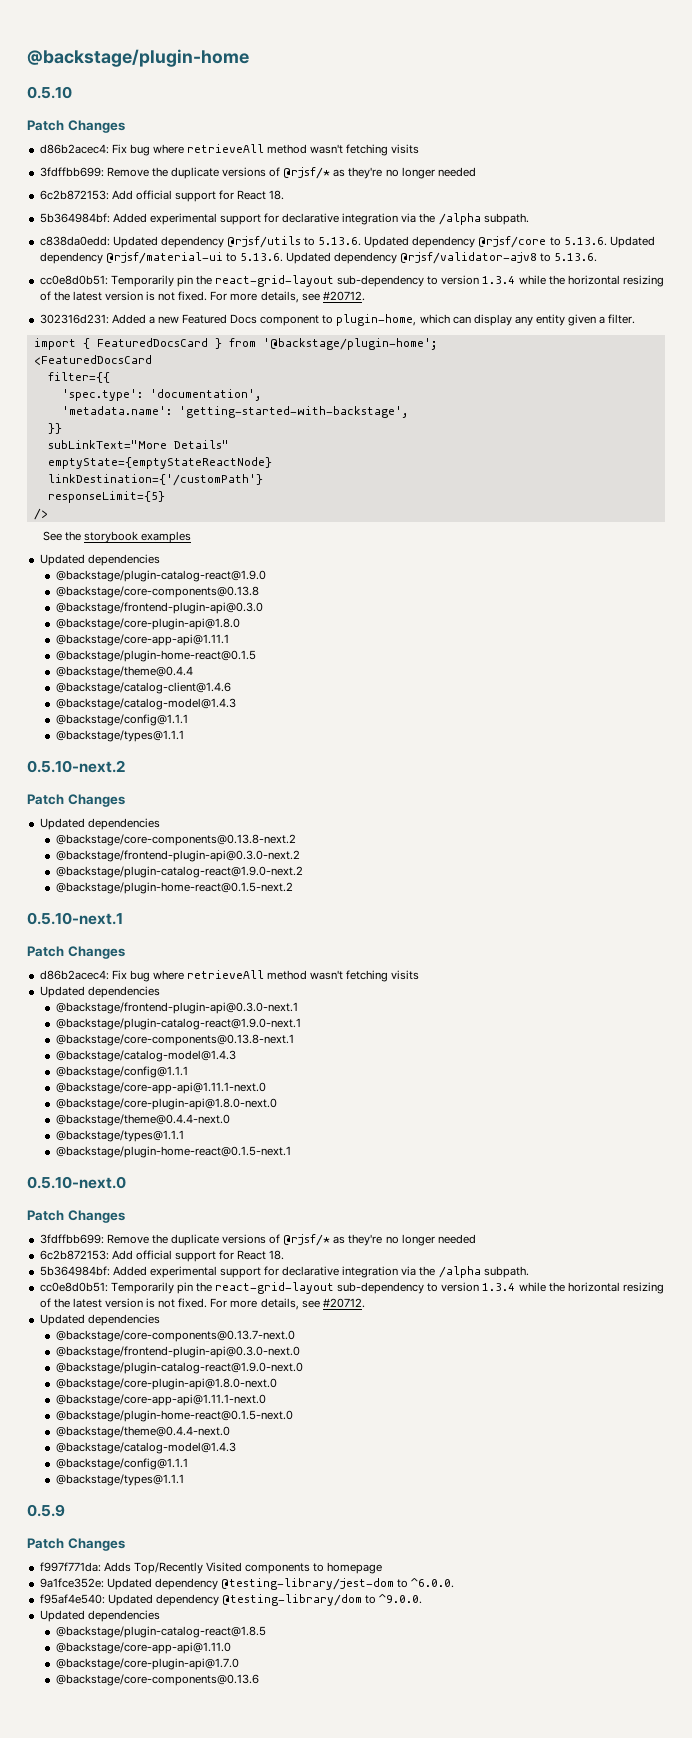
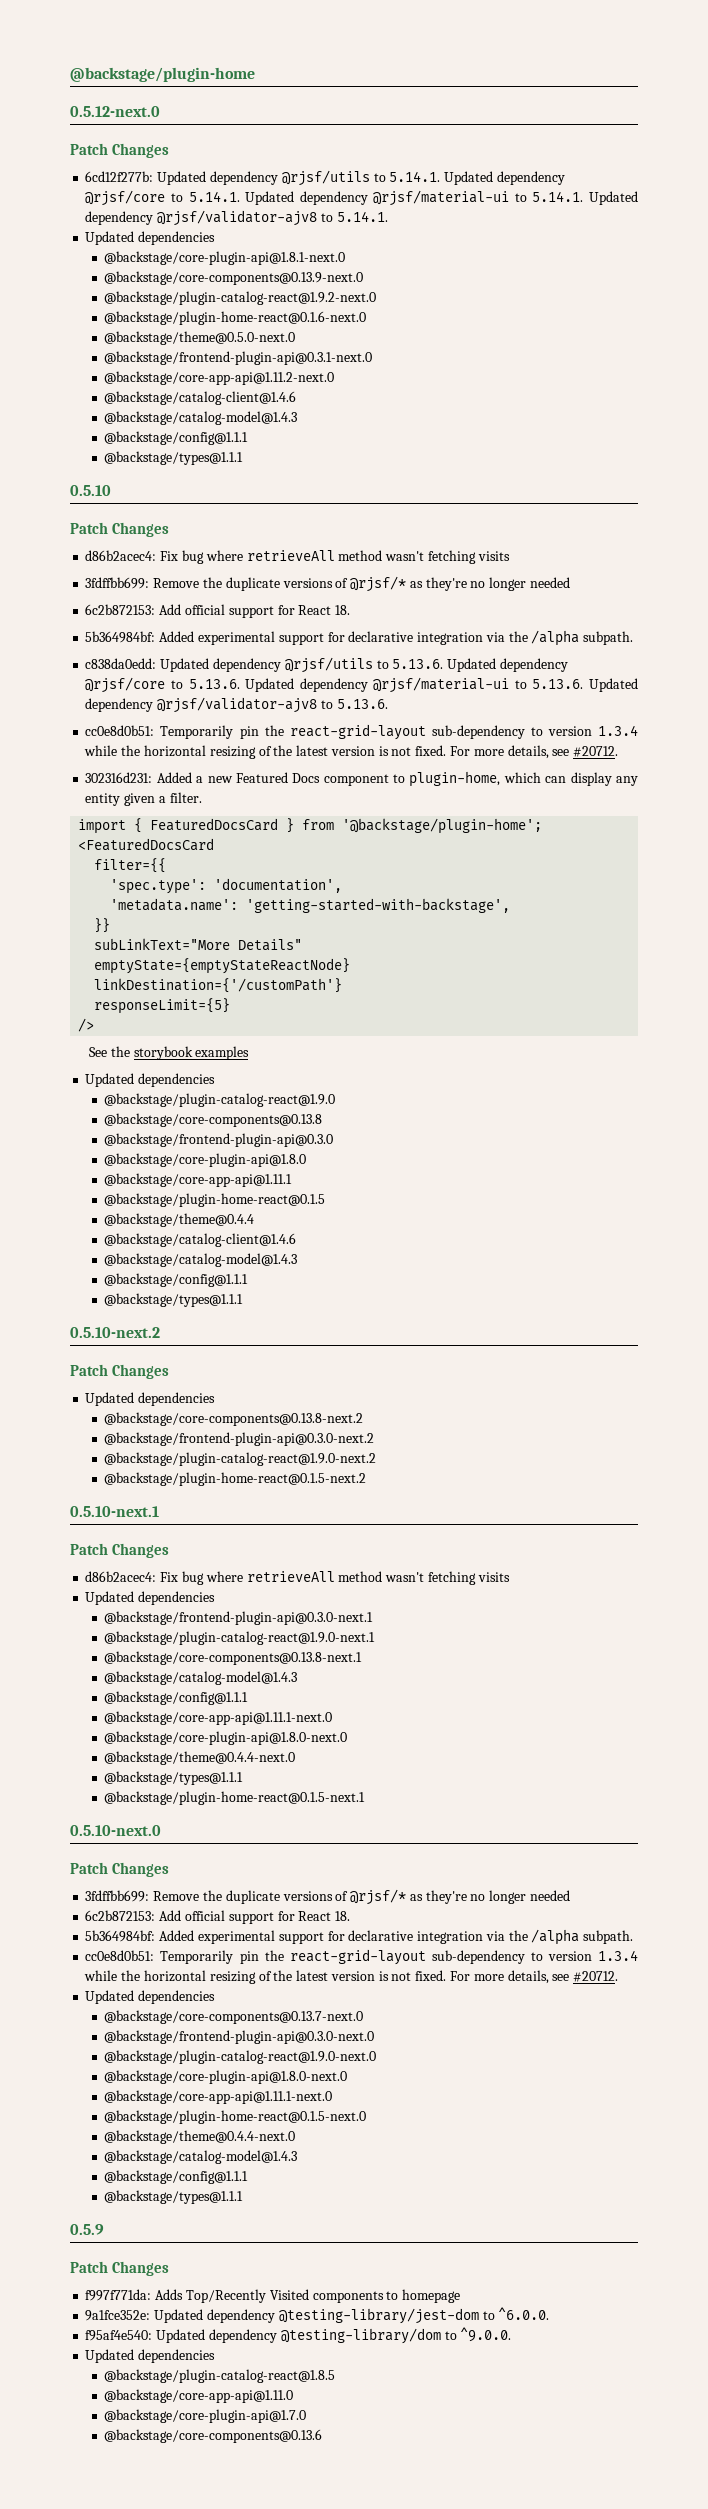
+ 0.5.12-next.0
+ Patch Changes
+ 6cd12f277b: Updated dependency @rjsf/utils to 5.14.1. Updated dependency @rjsf/core to 5.14.1. Updated dependency @rjsf/material-ui to 5.14.1. Updated dependency @rjsf/validator-ajv8 to 5.14.1.
+ Updated dependencies
+ @backstage/core-plugin-api@1.8.1-next.0
+ @backstage/core-components@0.13.9-next.0
+ @backstage/plugin-catalog-react@1.9.2-next.0
+ @backstage/plugin-home-react@0.1.6-next.0
+ @backstage/theme@0.5.0-next.0
+ @backstage/frontend-plugin-api@0.3.1-next.0
+ @backstage/core-app-api@1.11.2-next.0
+ @backstage/catalog-client@1.4.6
+ @backstage/catalog-model@1.4.3
+ @backstage/config@1.1.1
+ @backstage/types@1.1.1

